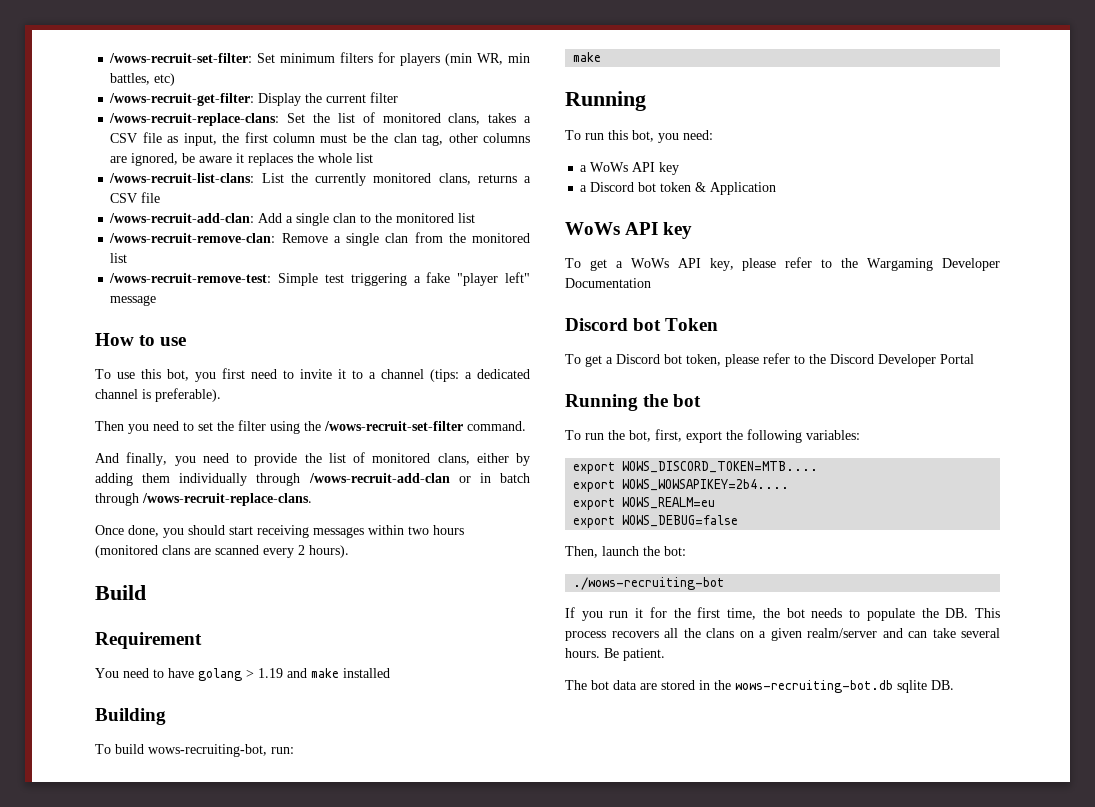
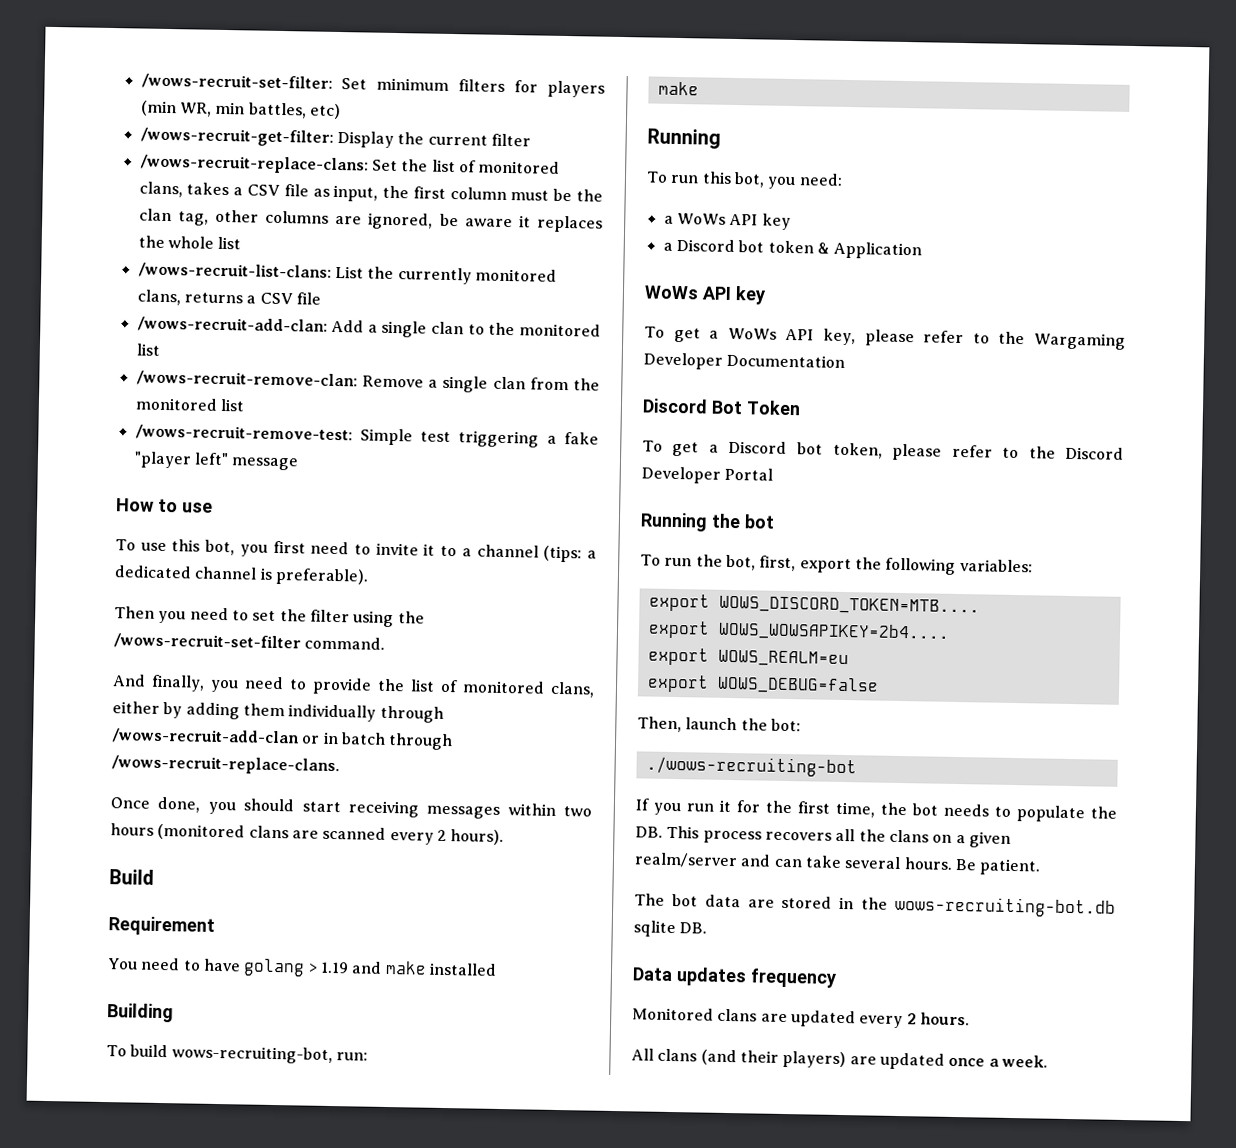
- Discord bot Token
+ Discord Bot Token
+ Data updates frequency
+ Monitored clans are updated every 2 hours.
+ All clans (and their players) are updated once a week.

